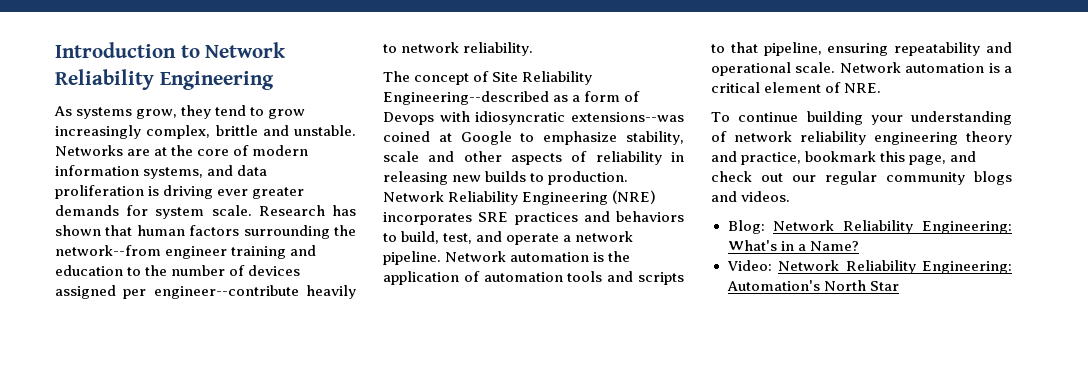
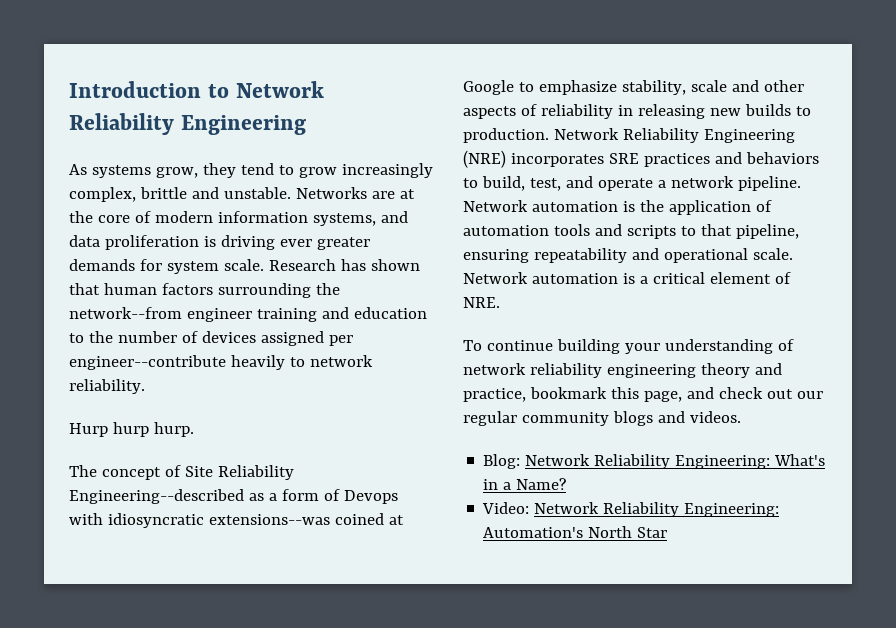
+ Hurp hurp hurp.

